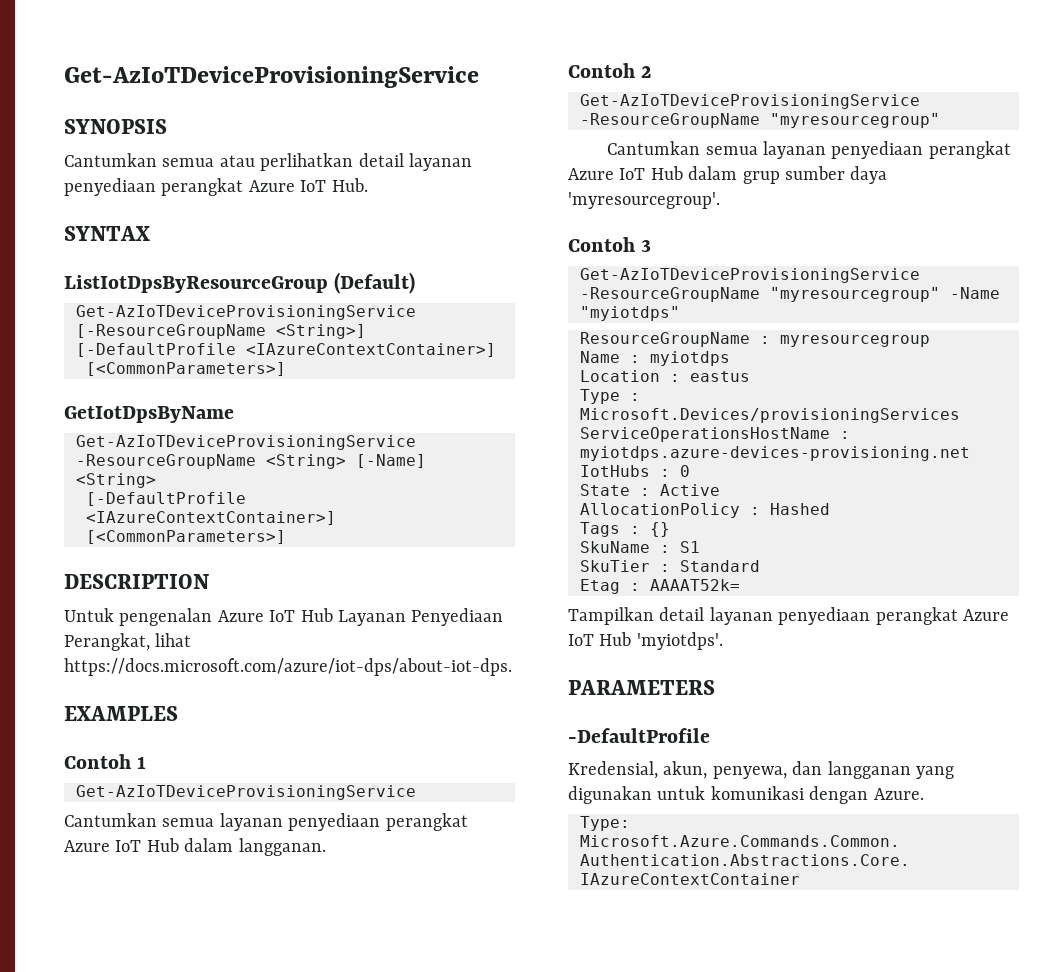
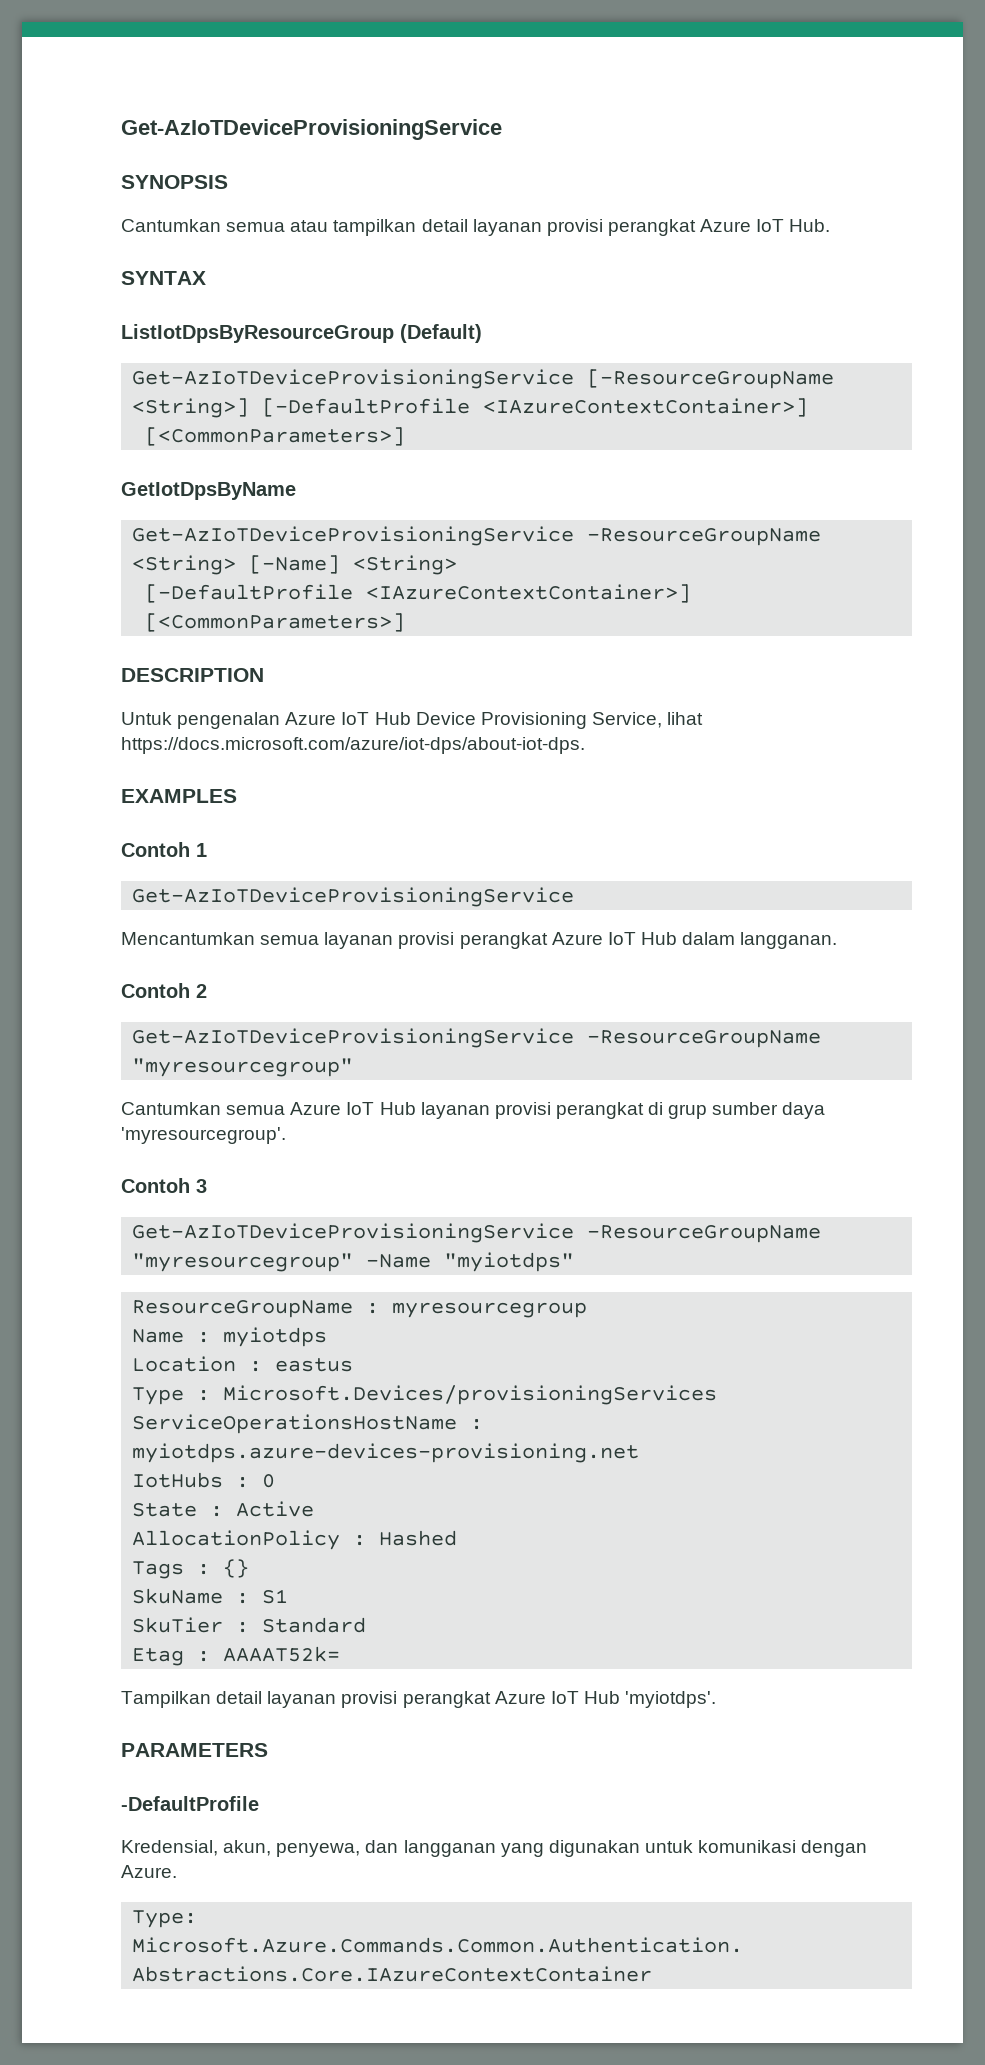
- Cantumkan semua atau perlihatkan detail layanan penyediaan perangkat Azure IoT Hub.
+ Cantumkan semua atau tampilkan detail layanan provisi perangkat Azure IoT Hub.
- Untuk pengenalan Azure IoT Hub Layanan Penyediaan Perangkat, lihat https://docs.microsoft.com/azure/iot-dps/about-iot-dps.
+ Untuk pengenalan Azure IoT Hub Device Provisioning Service, lihat https://docs.microsoft.com/azure/iot-dps/about-iot-dps.
- Cantumkan semua layanan penyediaan perangkat Azure IoT Hub dalam langganan.
+ Mencantumkan semua layanan provisi perangkat Azure IoT Hub dalam langganan.
- Cantumkan semua layanan penyediaan perangkat Azure IoT Hub dalam grup sumber daya 'myresourcegroup'.
+ Cantumkan semua Azure IoT Hub layanan provisi perangkat di grup sumber daya 'myresourcegroup'.
- Tampilkan detail layanan penyediaan perangkat Azure IoT Hub 'myiotdps'.
+ Tampilkan detail layanan provisi perangkat Azure IoT Hub 'myiotdps'.

